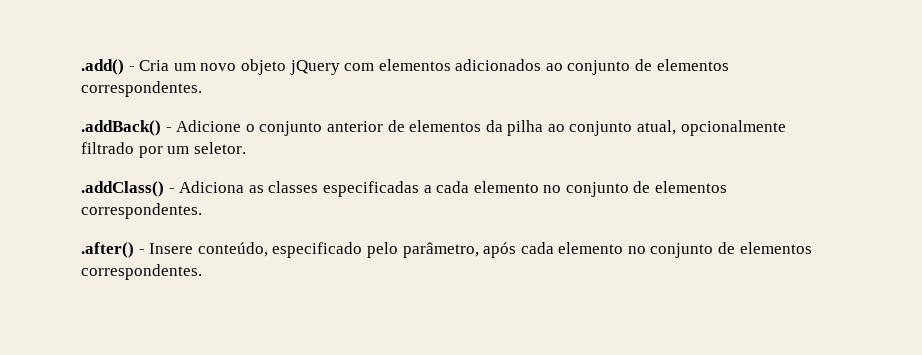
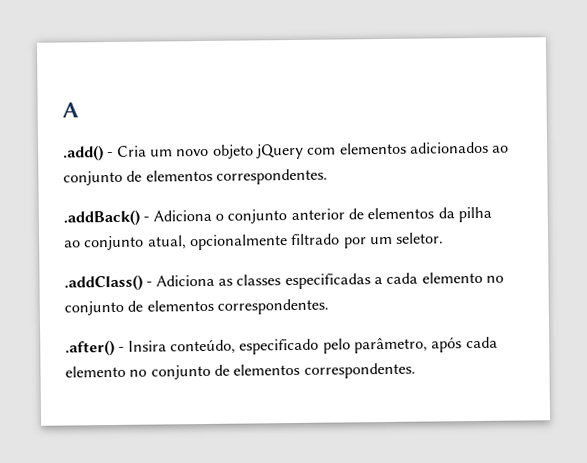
+ A
- .addBack() - Adicione o conjunto anterior de elementos da pilha ao conjunto atual, opcionalmente filtrado por um seletor.
+ .addBack() - Adiciona o conjunto anterior de elementos da pilha ao conjunto atual, opcionalmente filtrado por um seletor.
- .after() - Insere conteúdo, especificado pelo parâmetro, após cada elemento no conjunto de elementos correspondentes.
+ .after() - Insira conteúdo, especificado pelo parâmetro, após cada elemento no conjunto de elementos correspondentes.

